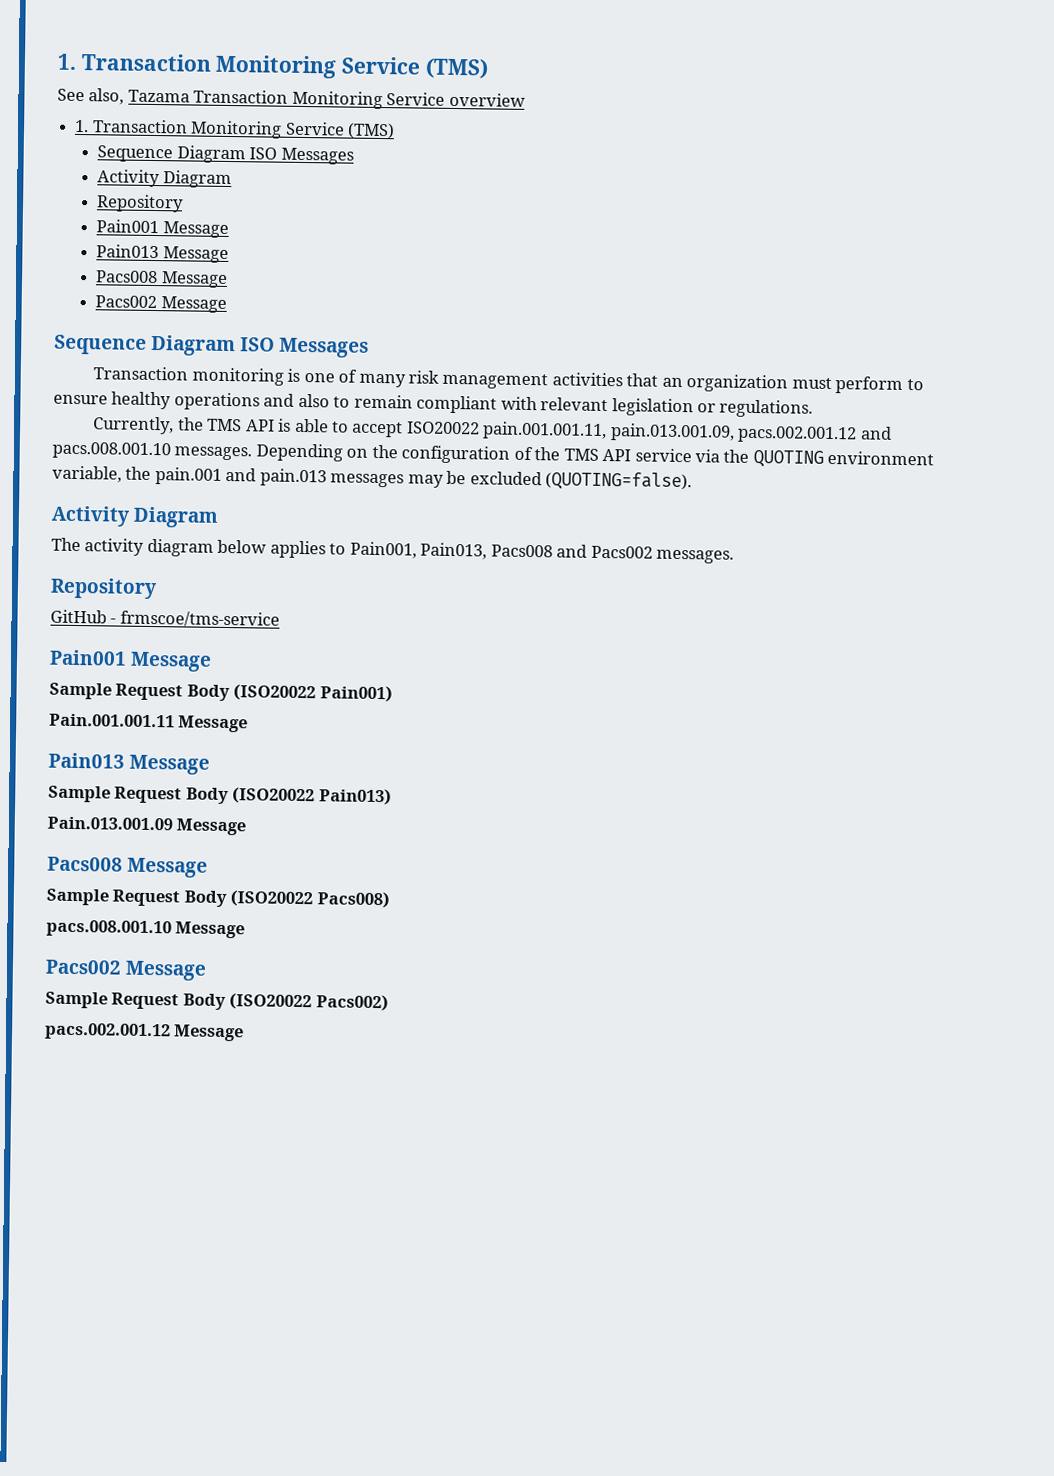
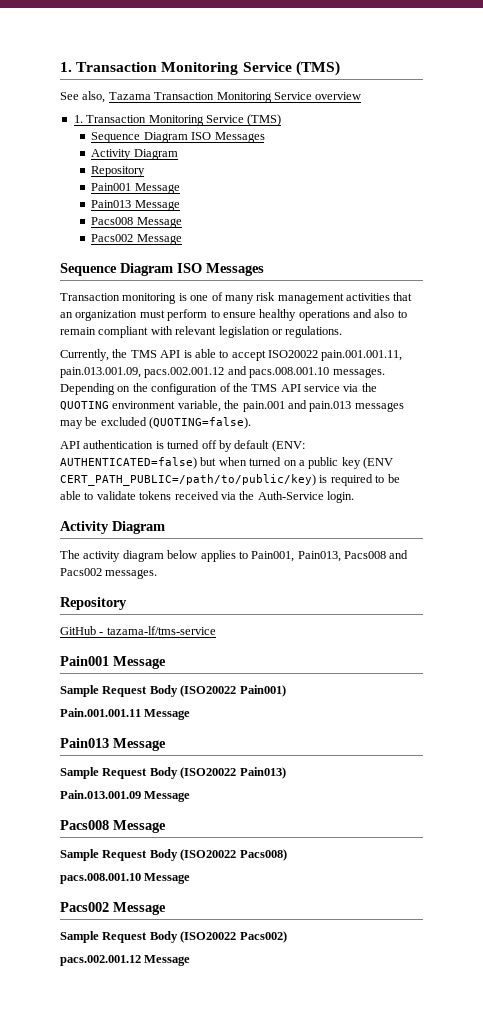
+ API authentication is turned off by default (ENV: AUTHENTICATED=false) but when turned on a public key (ENV CERT_PATH_PUBLIC=/path/to/public/key) is required to be able to validate tokens received via the Auth-Service login.
- GitHub - frmscoe/tms-service
+ GitHub - tazama-lf/tms-service

